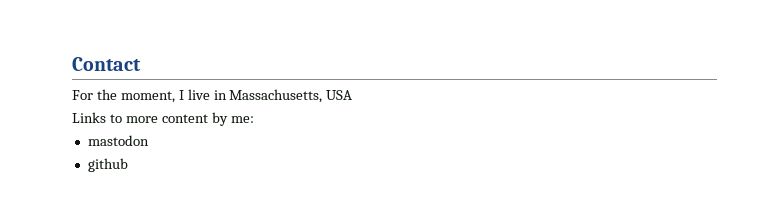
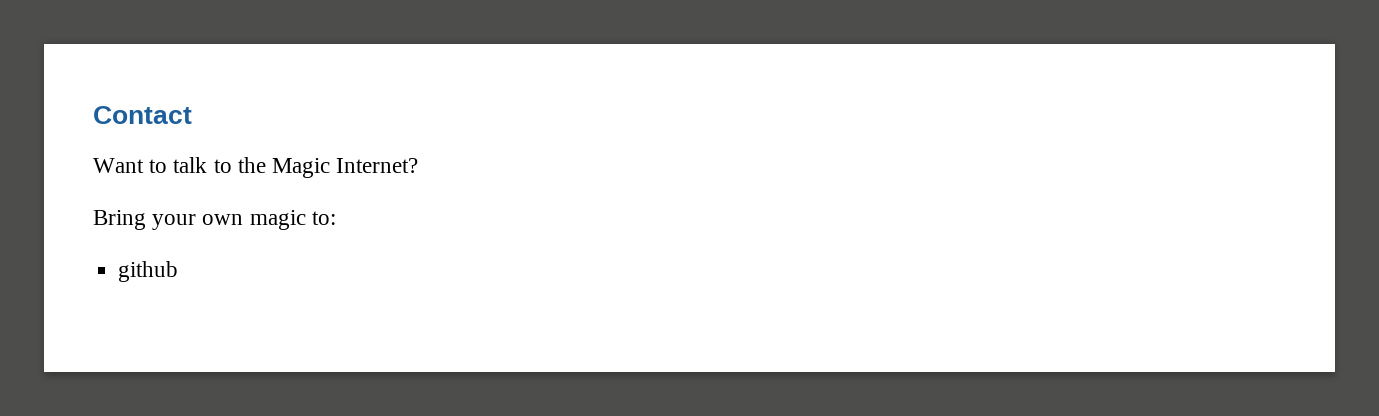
- For the moment, I live in Massachusetts, USA
- Links to more content by me:
- mastodon
+ Want to talk to the Magic Internet?
+ Bring your own magic to:

